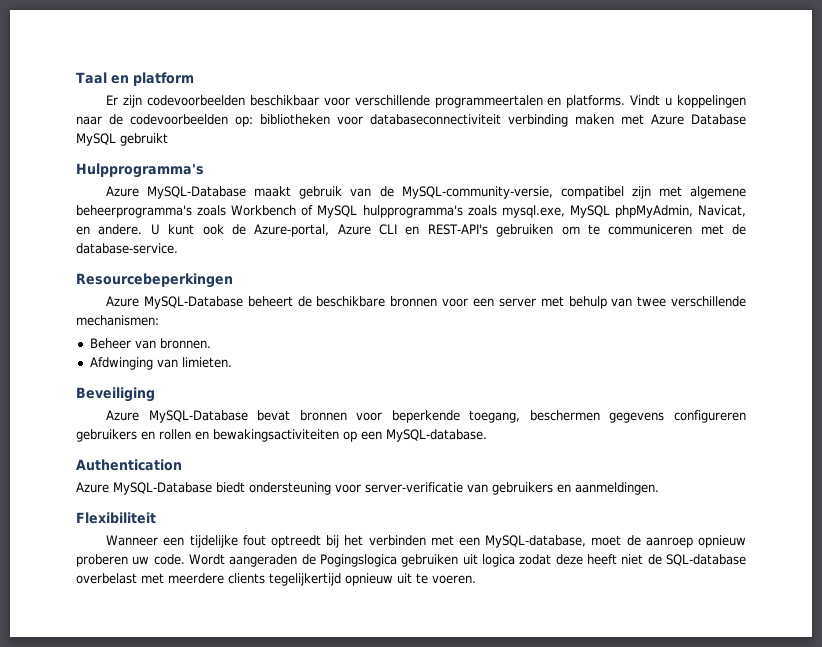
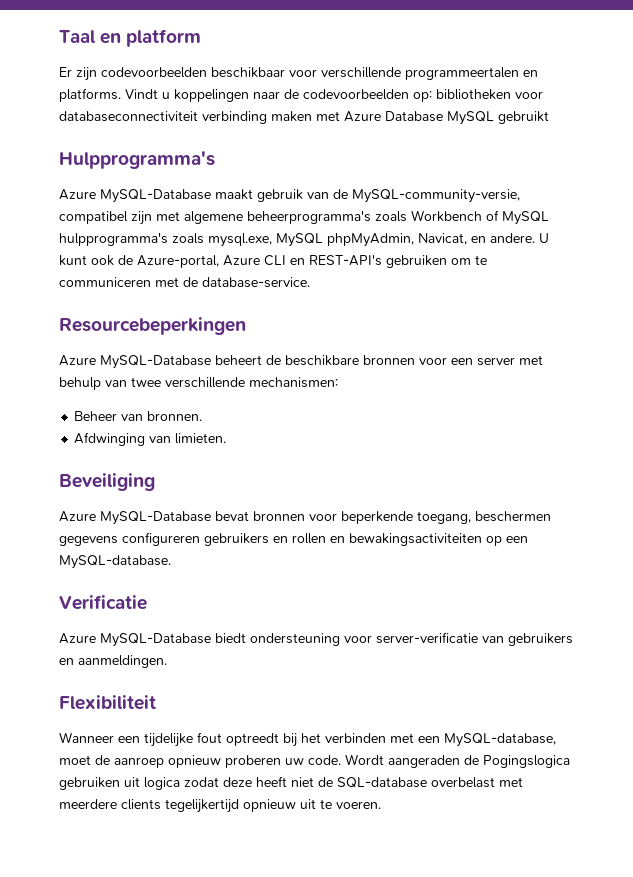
- Authentication
+ Verificatie

